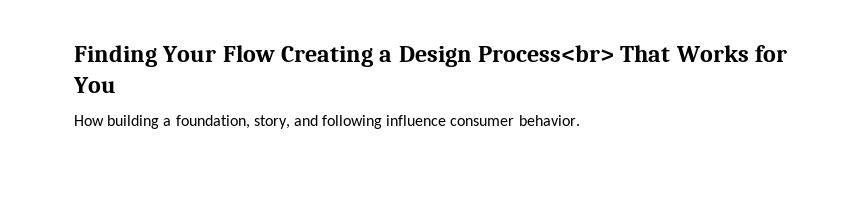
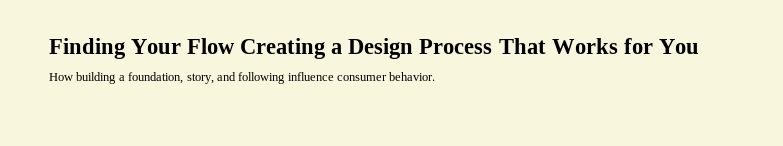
- Finding Your Flow Creating a Design Process<br> That Works for You
+ Finding Your Flow Creating a Design Process That Works for You

